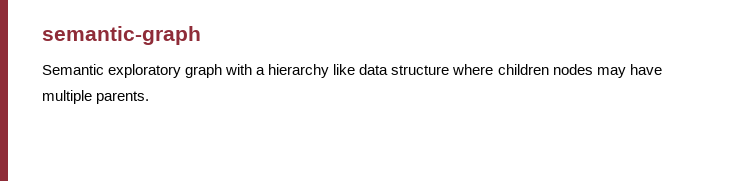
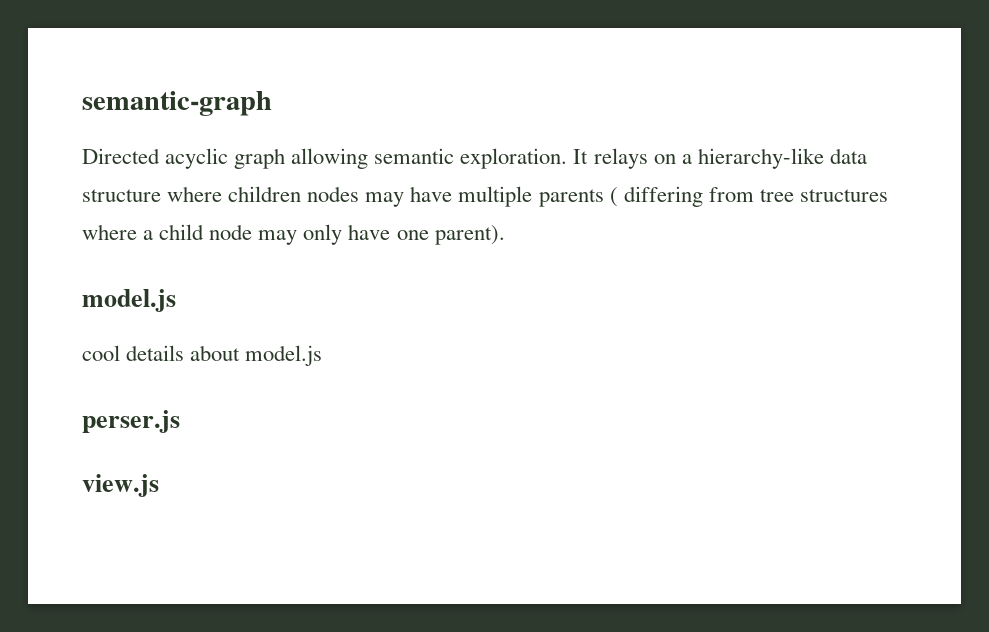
- Semantic exploratory graph with a hierarchy like data structure where children nodes may have multiple parents.
+ Directed acyclic graph allowing semantic exploration. It relays on a hierarchy-like data structure where children nodes may have multiple parents ( differing from tree structures where a child node may only have one parent).
+ model.js
+ cool details about model.js
+ perser.js
+ view.js

